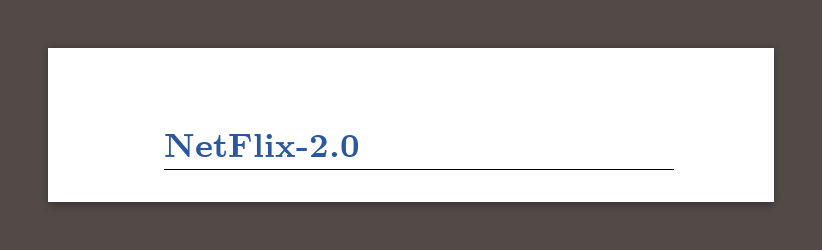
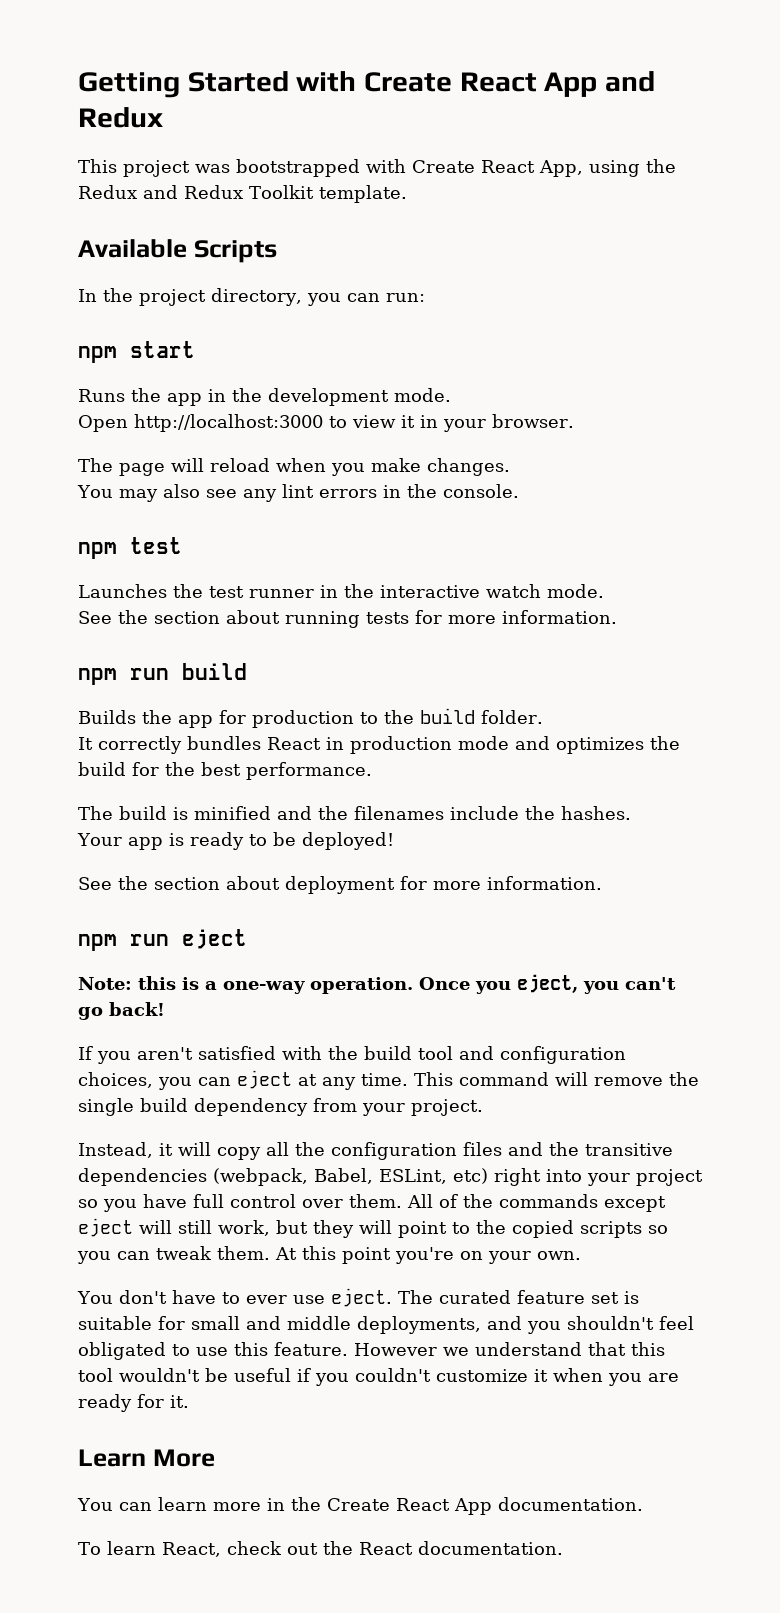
- NetFlix-2.0
+ Getting Started with Create React App and Redux
+ This project was bootstrapped with Create React App, using the Redux and Redux Toolkit template.
+ Available Scripts
+ In the project directory, you can run:
+ npm start
+ Runs the app in the development mode.
+ Open http://localhost:3000 to view it in your browser.
+ The page will reload when you make changes.
+ You may also see any lint errors in the console.
+ npm test
+ Launches the test runner in the interactive watch mode.
+ See the section about running tests for more information.
+ npm run build
+ Builds the app for production to the build folder.
+ It correctly bundles React in production mode and optimizes the build for the best performance.
+ The build is minified and the filenames include the hashes.
+ Your app is ready to be deployed!
+ See the section about deployment for more information.
+ npm run eject
+ Note: this is a one-way operation. Once you eject, you can't go back!
+ If you aren't satisfied with the build tool and configuration choices, you can eject at any time. This command will remove the single build dependency from your project.
+ Instead, it will copy all the configuration files and the transitive dependencies (webpack, Babel, ESLint, etc) right into your project so you have full control over them. All of the commands except eject will still work, but they will point to the copied scripts so you can tweak them. At this point you're on your own.
+ You don't have to ever use eject. The curated feature set is suitable for small and middle deployments, and you shouldn't feel obligated to use this feature. However we understand that this tool wouldn't be useful if you couldn't customize it when you are ready for it.
+ Learn More
+ You can learn more in the Create React App documentation.
+ To learn React, check out the React documentation.

